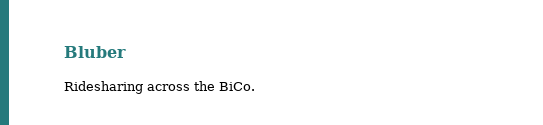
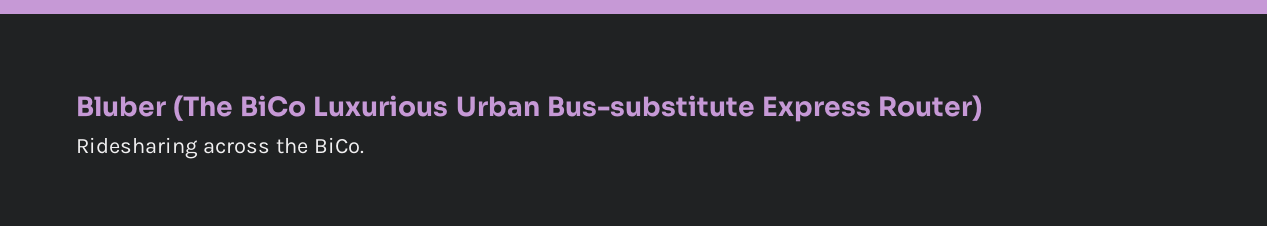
- Bluber
+ Bluber (The BiCo Luxurious Urban Bus-substitute Express Router)

